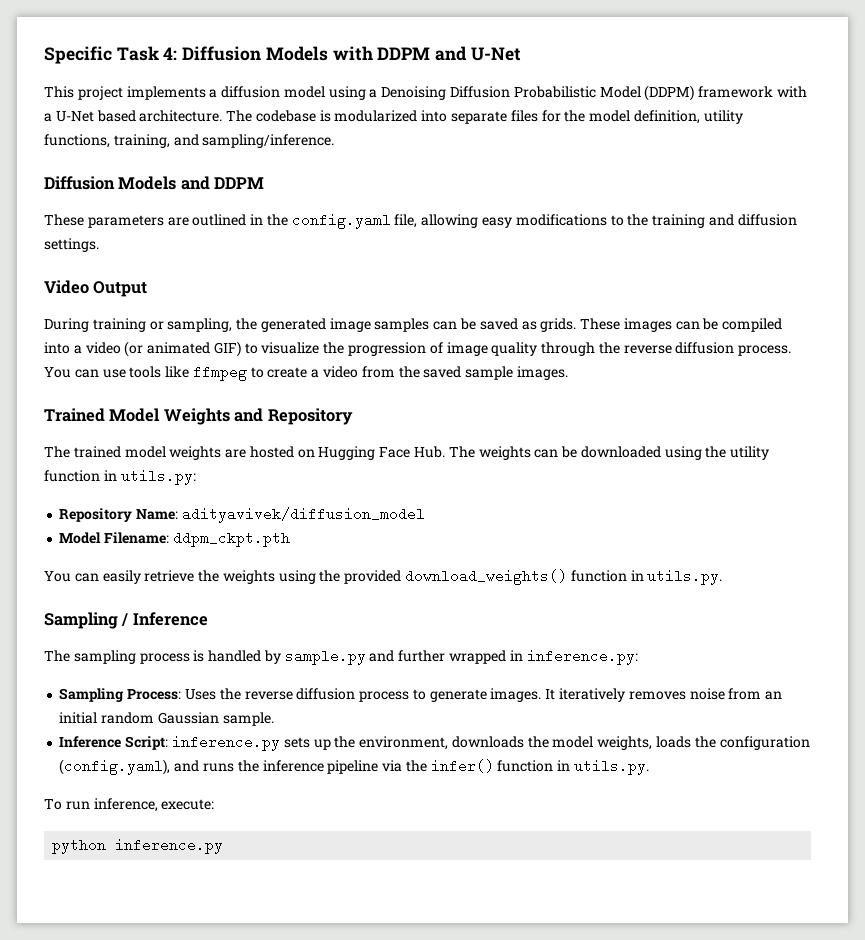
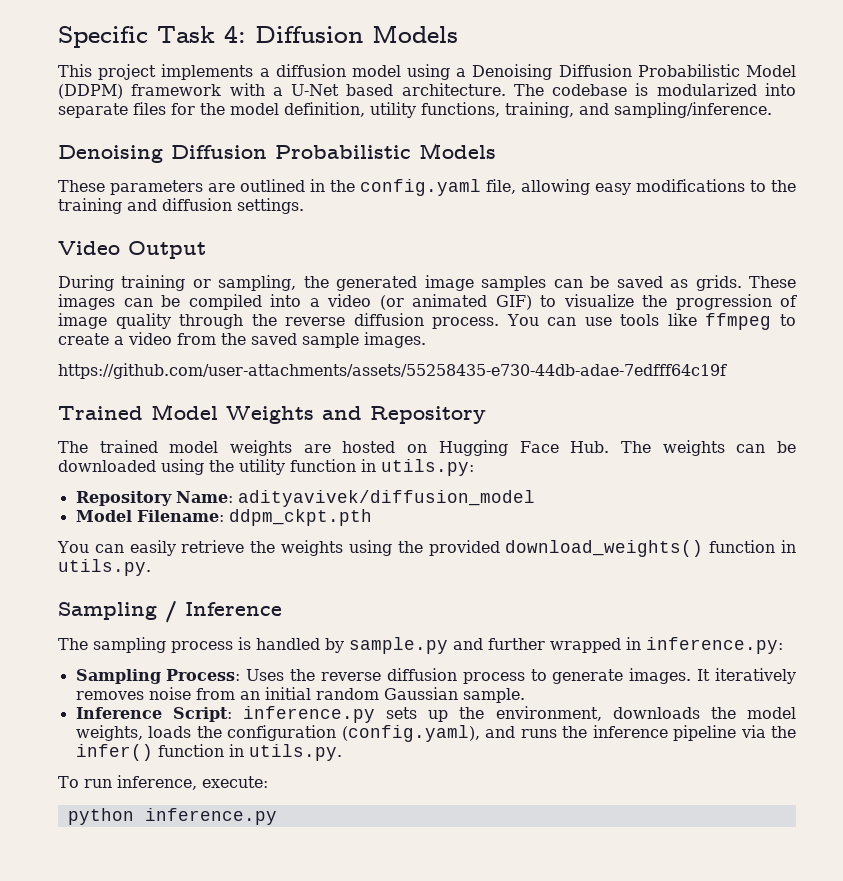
- Specific Task 4: Diffusion Models with DDPM and U-Net
+ Specific Task 4: Diffusion Models
- Diffusion Models and DDPM
+ Denoising Diffusion Probabilistic Models
+ https://github.com/user-attachments/assets/55258435-e730-44db-adae-7edfff64c19f

